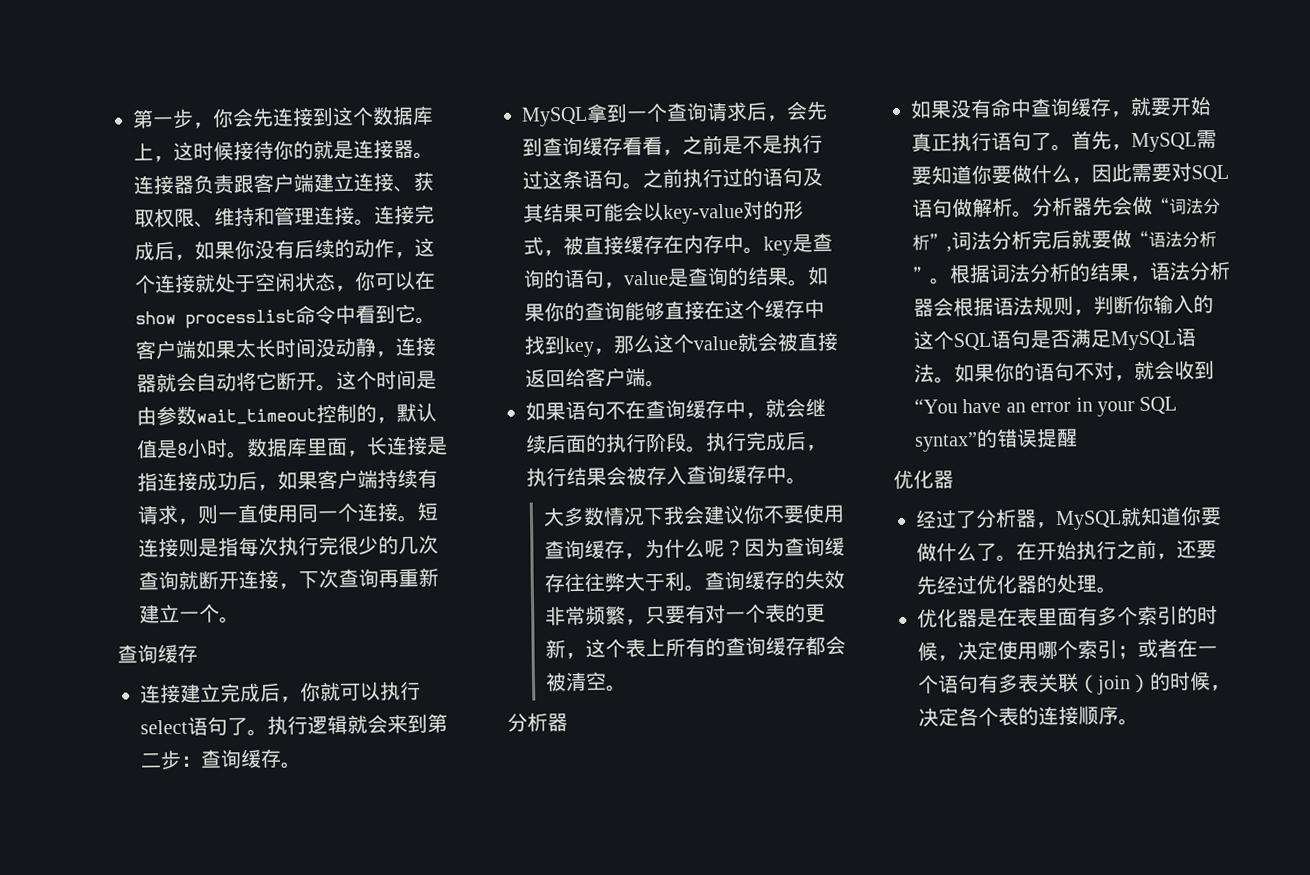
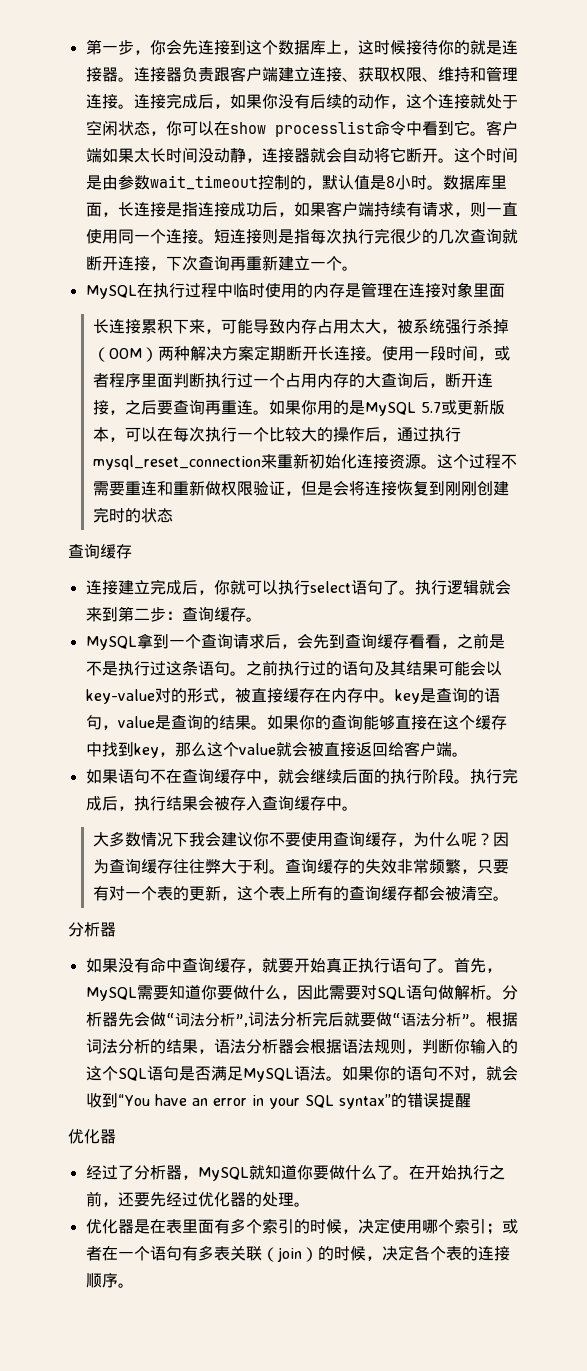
+ MySQL在执行过程中临时使用的内存是管理在连接对象里面
+ 长连接累积下来，可能导致内存占用太大，被系统强行杀掉（OOM）两种解决方案定期断开长连接。使用一段时间，或者程序里面判断执行过一个占用内存的大查询后，断开连接，之后要查询再重连。如果你用的是MySQL 5.7或更新版本，可以在每次执行一个比较大的操作后，通过执行mysql_reset_connection来重新初始化连接资源。这个过程不需要重连和重新做权限验证，但是会将连接恢复到刚刚创建完时的状态

